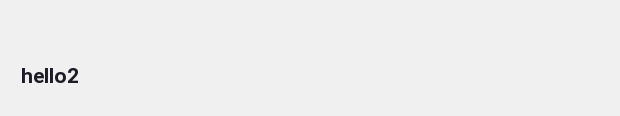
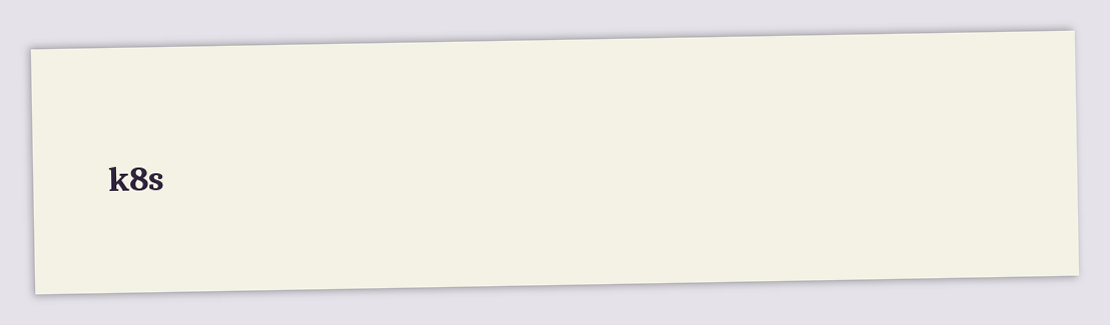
- hello2
+ k8s

